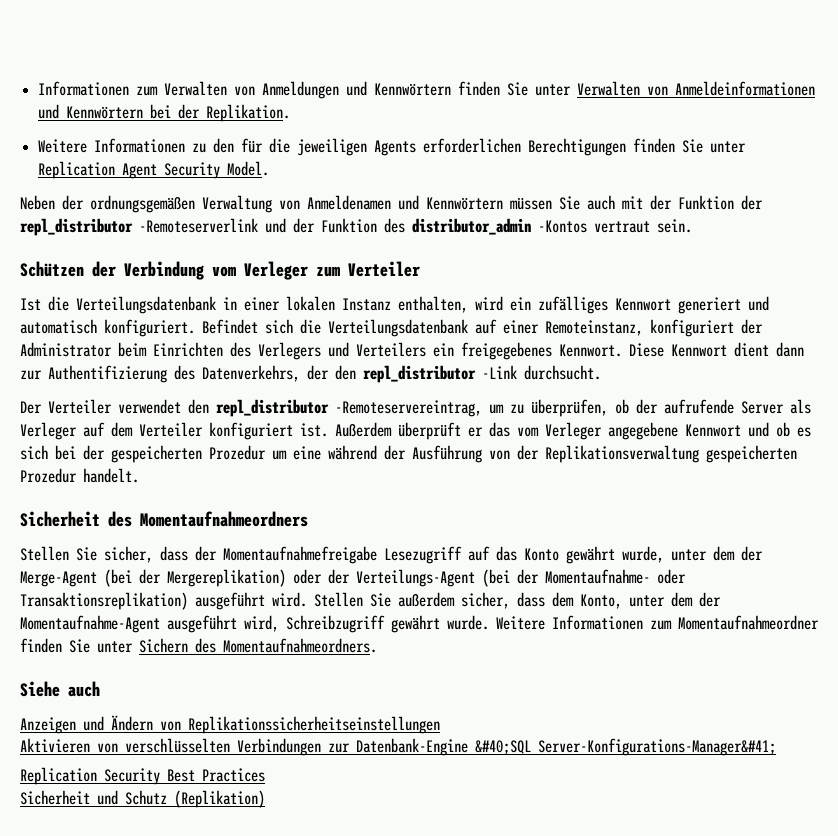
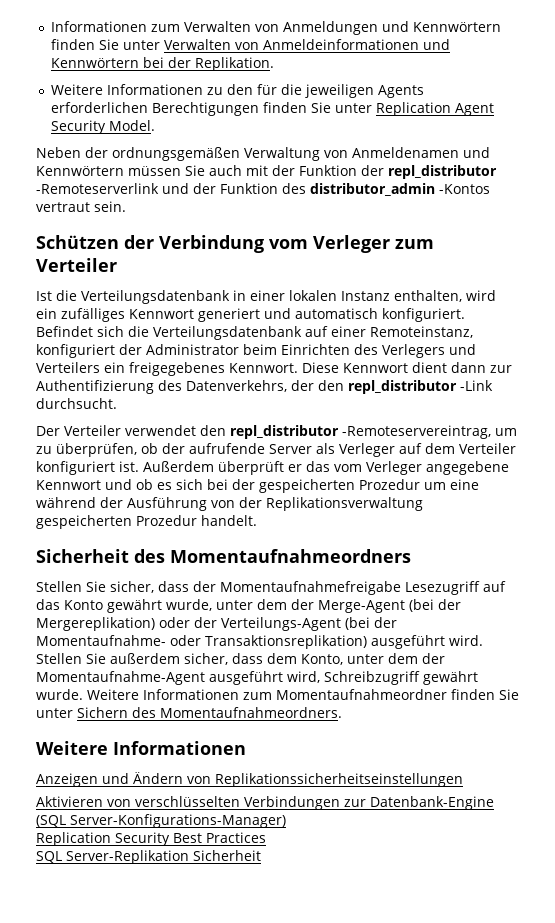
  Weitere Informationen zum Momentaufnahmeordner finden Sie unter Sichern des Momentaufnahmeordners.
- Siehe auch
+ Weitere Informationen
- Aktivieren von verschlüsselten Verbindungen zur Datenbank-Engine &#40;SQL Server-Konfigurations-Manager&#41;
+ Aktivieren von verschlüsselten Verbindungen zur Datenbank-Engine (SQL Server-Konfigurations-Manager)
- Sicherheit und Schutz (Replikation)
+ SQL Server-Replikation Sicherheit

